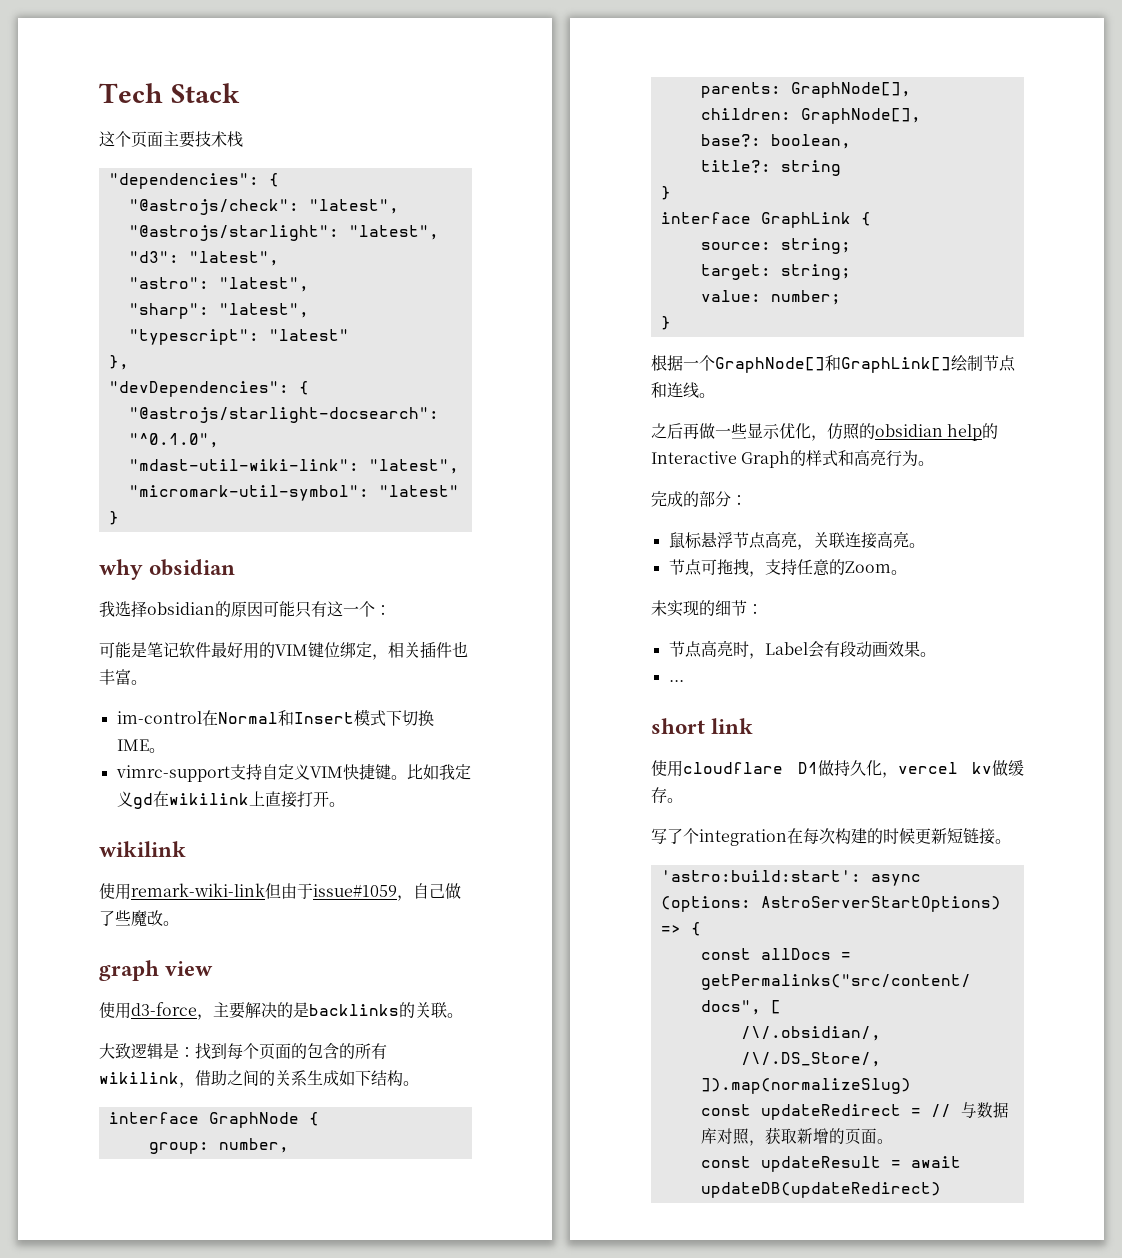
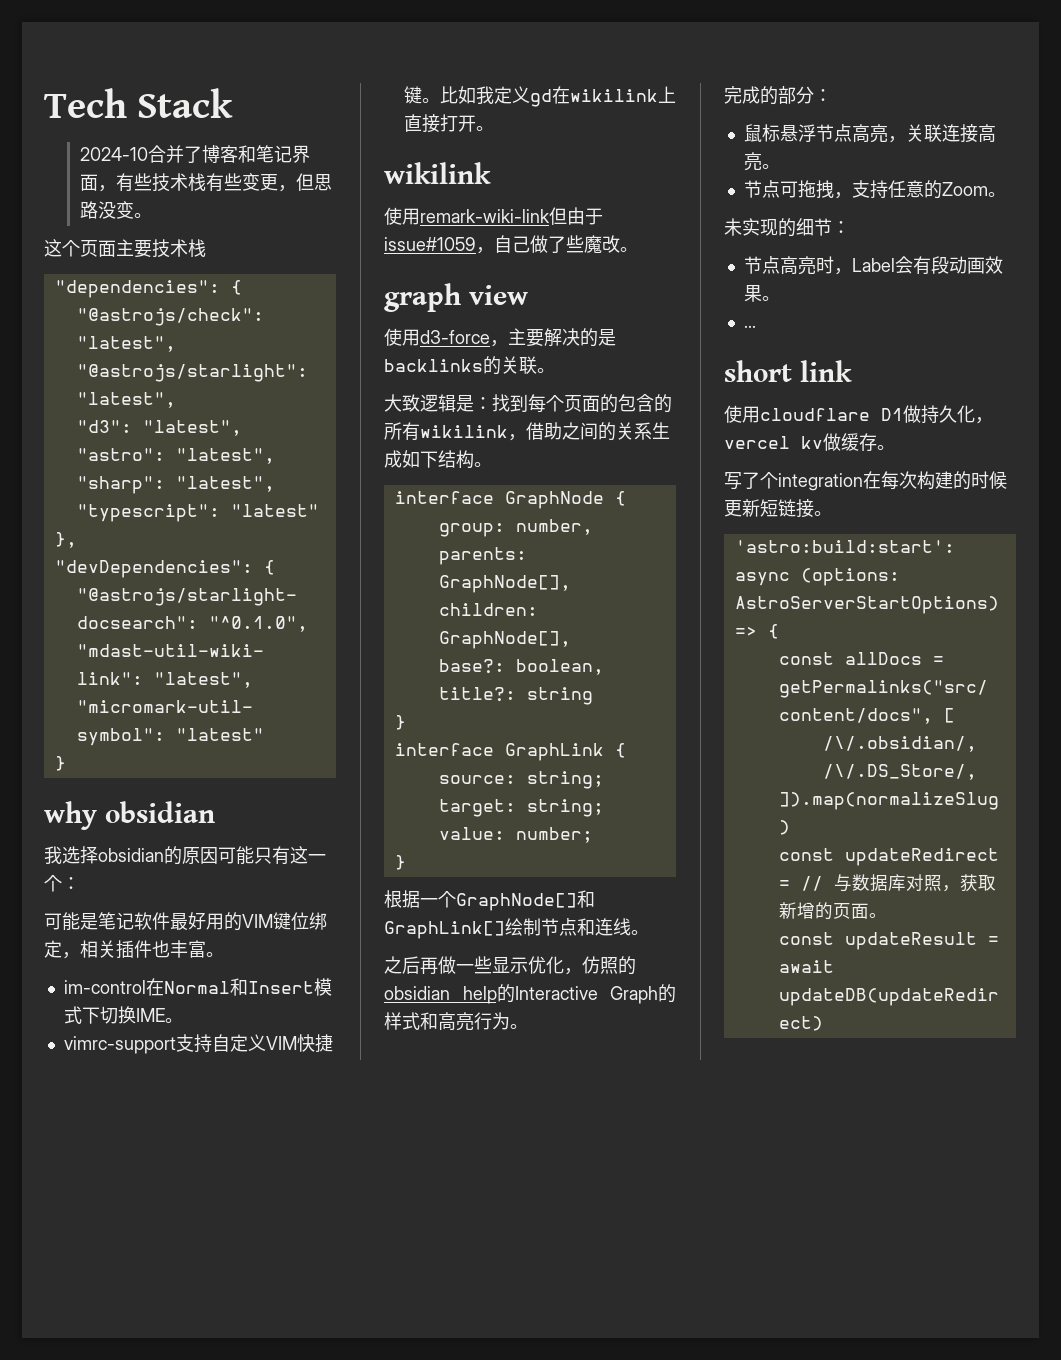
+ 2024-10合并了博客和笔记界面，有些技术栈有些变更，但思路没变。

